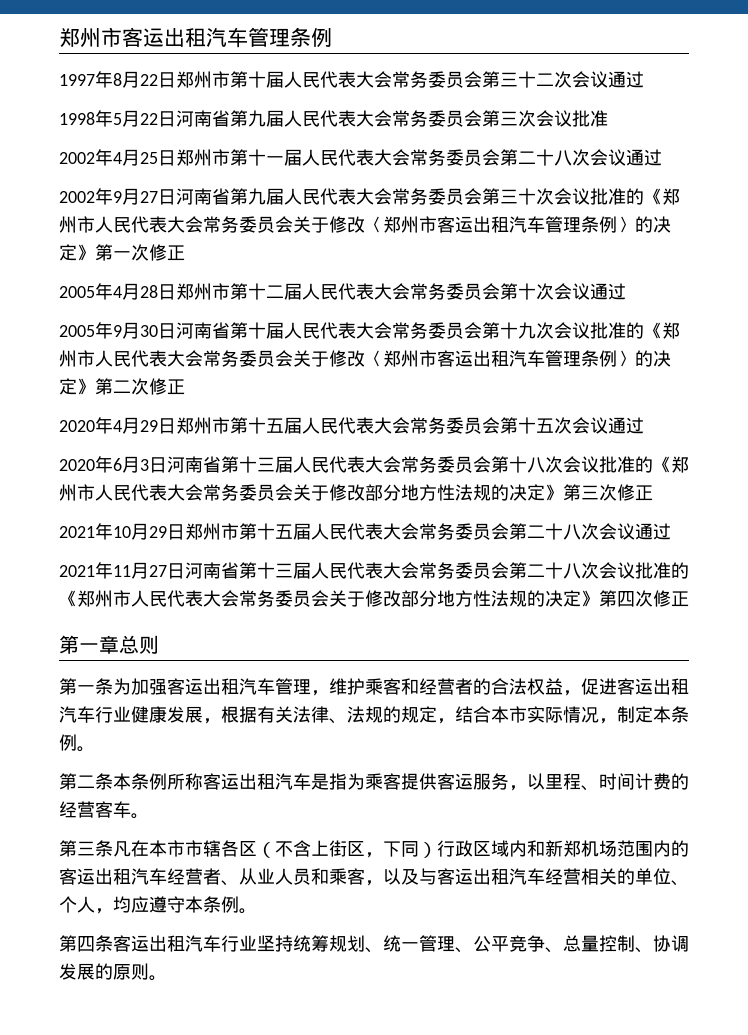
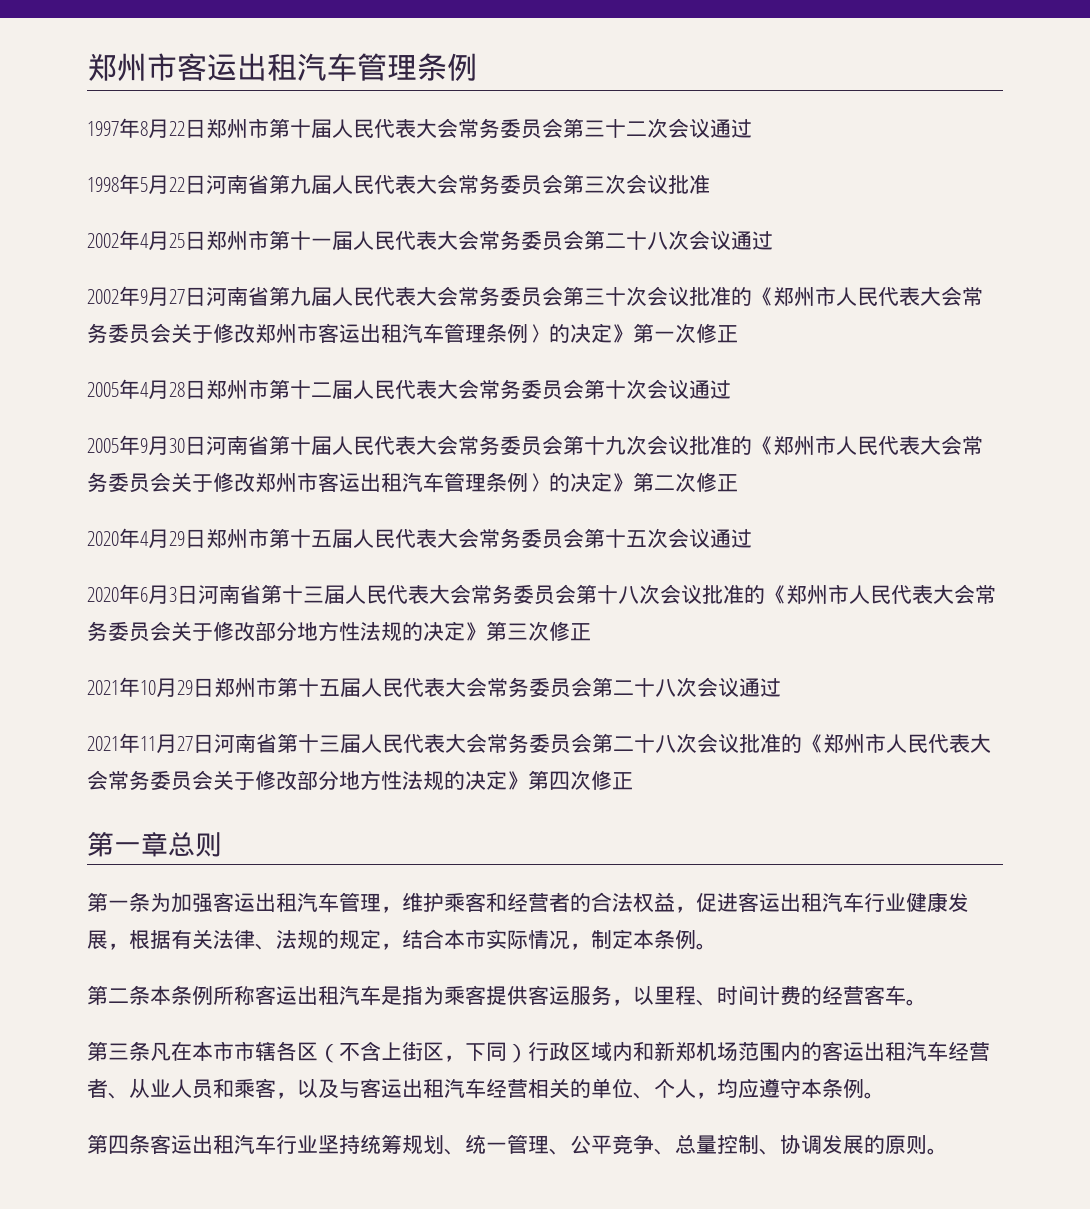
- 2002年9月27日河南省第九届人民代表大会常务委员会第三十次会议批准的《郑州市人民代表大会常务委员会关于修改〈郑州市客运出租汽车管理条例〉的决定》第一次修正
+ 2002年9月27日河南省第九届人民代表大会常务委员会第三十次会议批准的《郑州市人民代表大会常务委员会关于修改郑州市客运出租汽车管理条例〉的决定》第一次修正
- 2005年9月30日河南省第十届人民代表大会常务委员会第十九次会议批准的《郑州市人民代表大会常务委员会关于修改〈郑州市客运出租汽车管理条例〉的决定》第二次修正
+ 2005年9月30日河南省第十届人民代表大会常务委员会第十九次会议批准的《郑州市人民代表大会常务委员会关于修改郑州市客运出租汽车管理条例〉的决定》第二次修正

